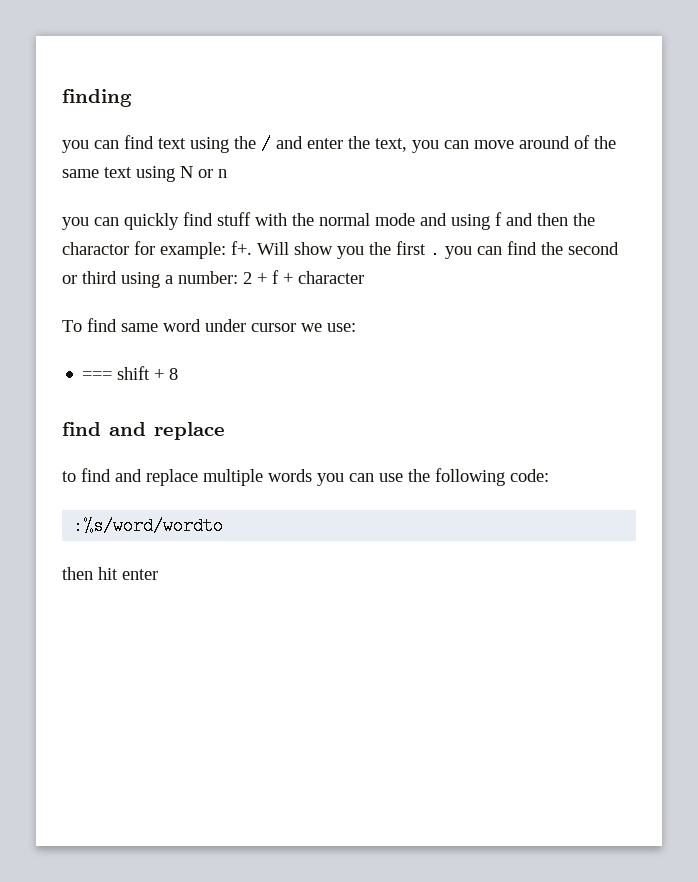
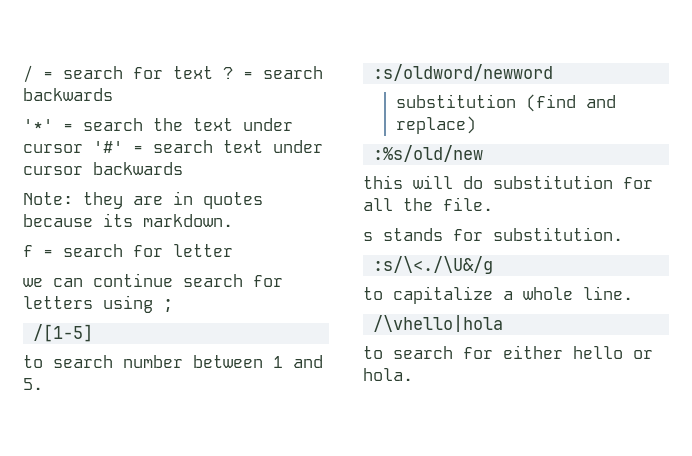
- finding
- you can find text using the / and enter the text, you can move around of the same text using N or n
- you can quickly find stuff with the normal mode and using f and then the charactor for example: f+. Will show you the first . you can find the second or third using a number: 2 + f + character
- To find same word under cursor we use:
- === shift + 8
- find and replace
- to find and replace multiple words you can use the following code:
- :%s/word/wordto
- then hit enter
+ / = search for text ? = search backwards
+ '*' = search the text under cursor '#' = search text under cursor backwards
+ Note: they are in quotes because its markdown.
+ f = search for letter
+ we can continue search for letters using ;
+ /[1-5]
+ to search number between 1 and 5.
+ :s/oldword/newword
+ substitution (find and replace)
+ :%s/old/new
+ this will do substitution for all the file.
+ s stands for substitution.
+ :s/\<./\U&/g
+ to capitalize a whole line.
+ /\vhello|hola
+ to search for either hello or hola.

